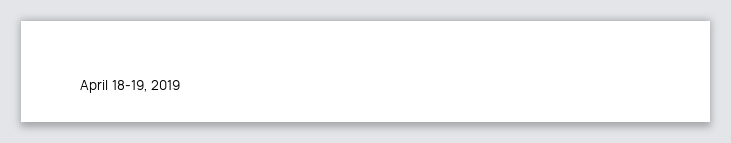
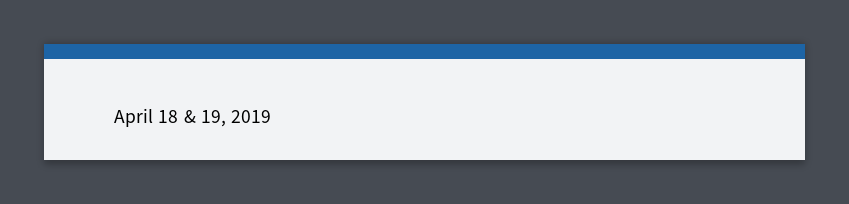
- April 18-19, 2019
+ April 18 & 19, 2019

